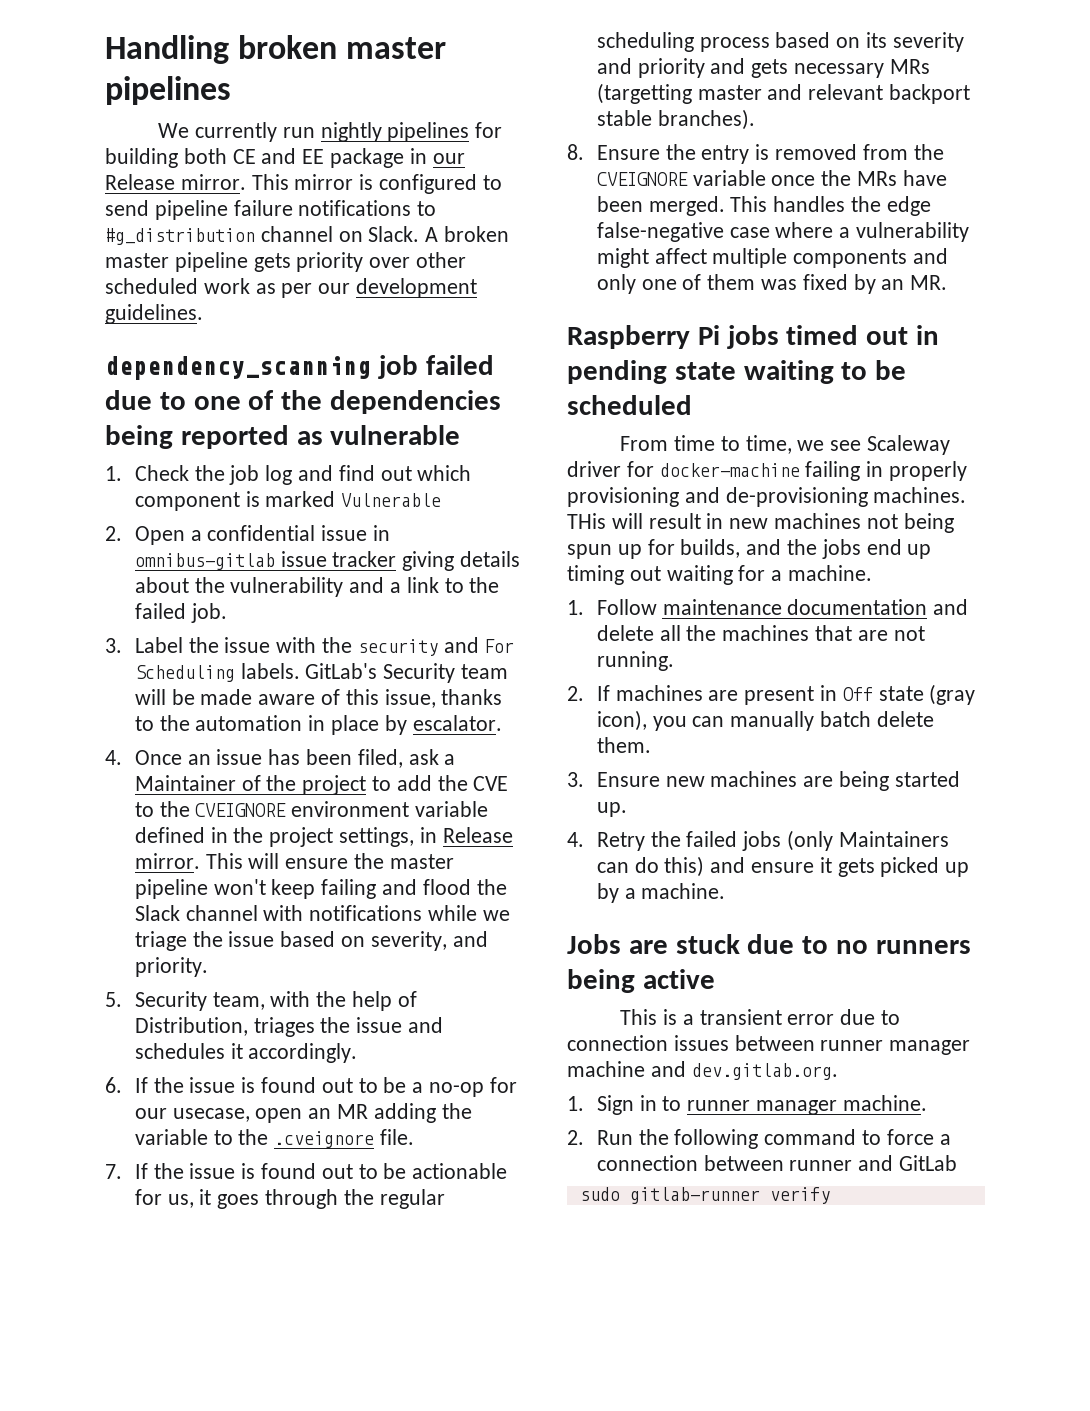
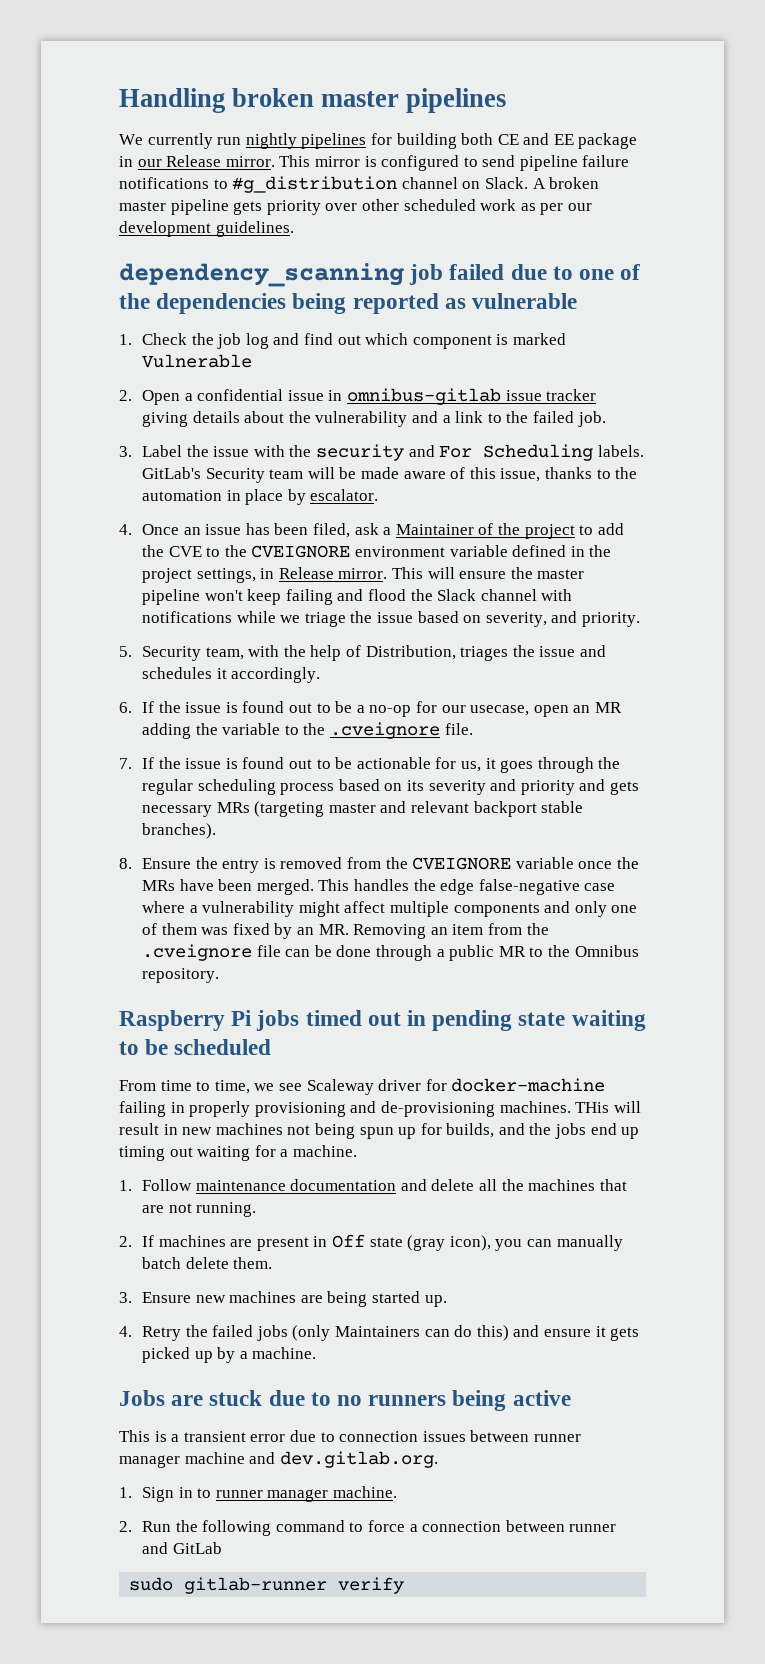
- 7. If the issue is found out to be actionable for us, it goes through the regular scheduling process based on its severity and priority and gets necessary MRs (targetting master and relevant backport stable branches).
+ 7. If the issue is found out to be actionable for us, it goes through the regular scheduling process based on its severity and priority and gets necessary MRs (targeting master and relevant backport stable branches).
- This handles the edge false-negative case where a vulnerability might affect multiple components and only one of them was fixed by an MR.
+ This handles the edge false-negative case where a vulnerability might affect multiple components and only one of them was fixed by an MR. Removing an item from the .cveignore file can be done through a public MR to the Omnibus repository.

